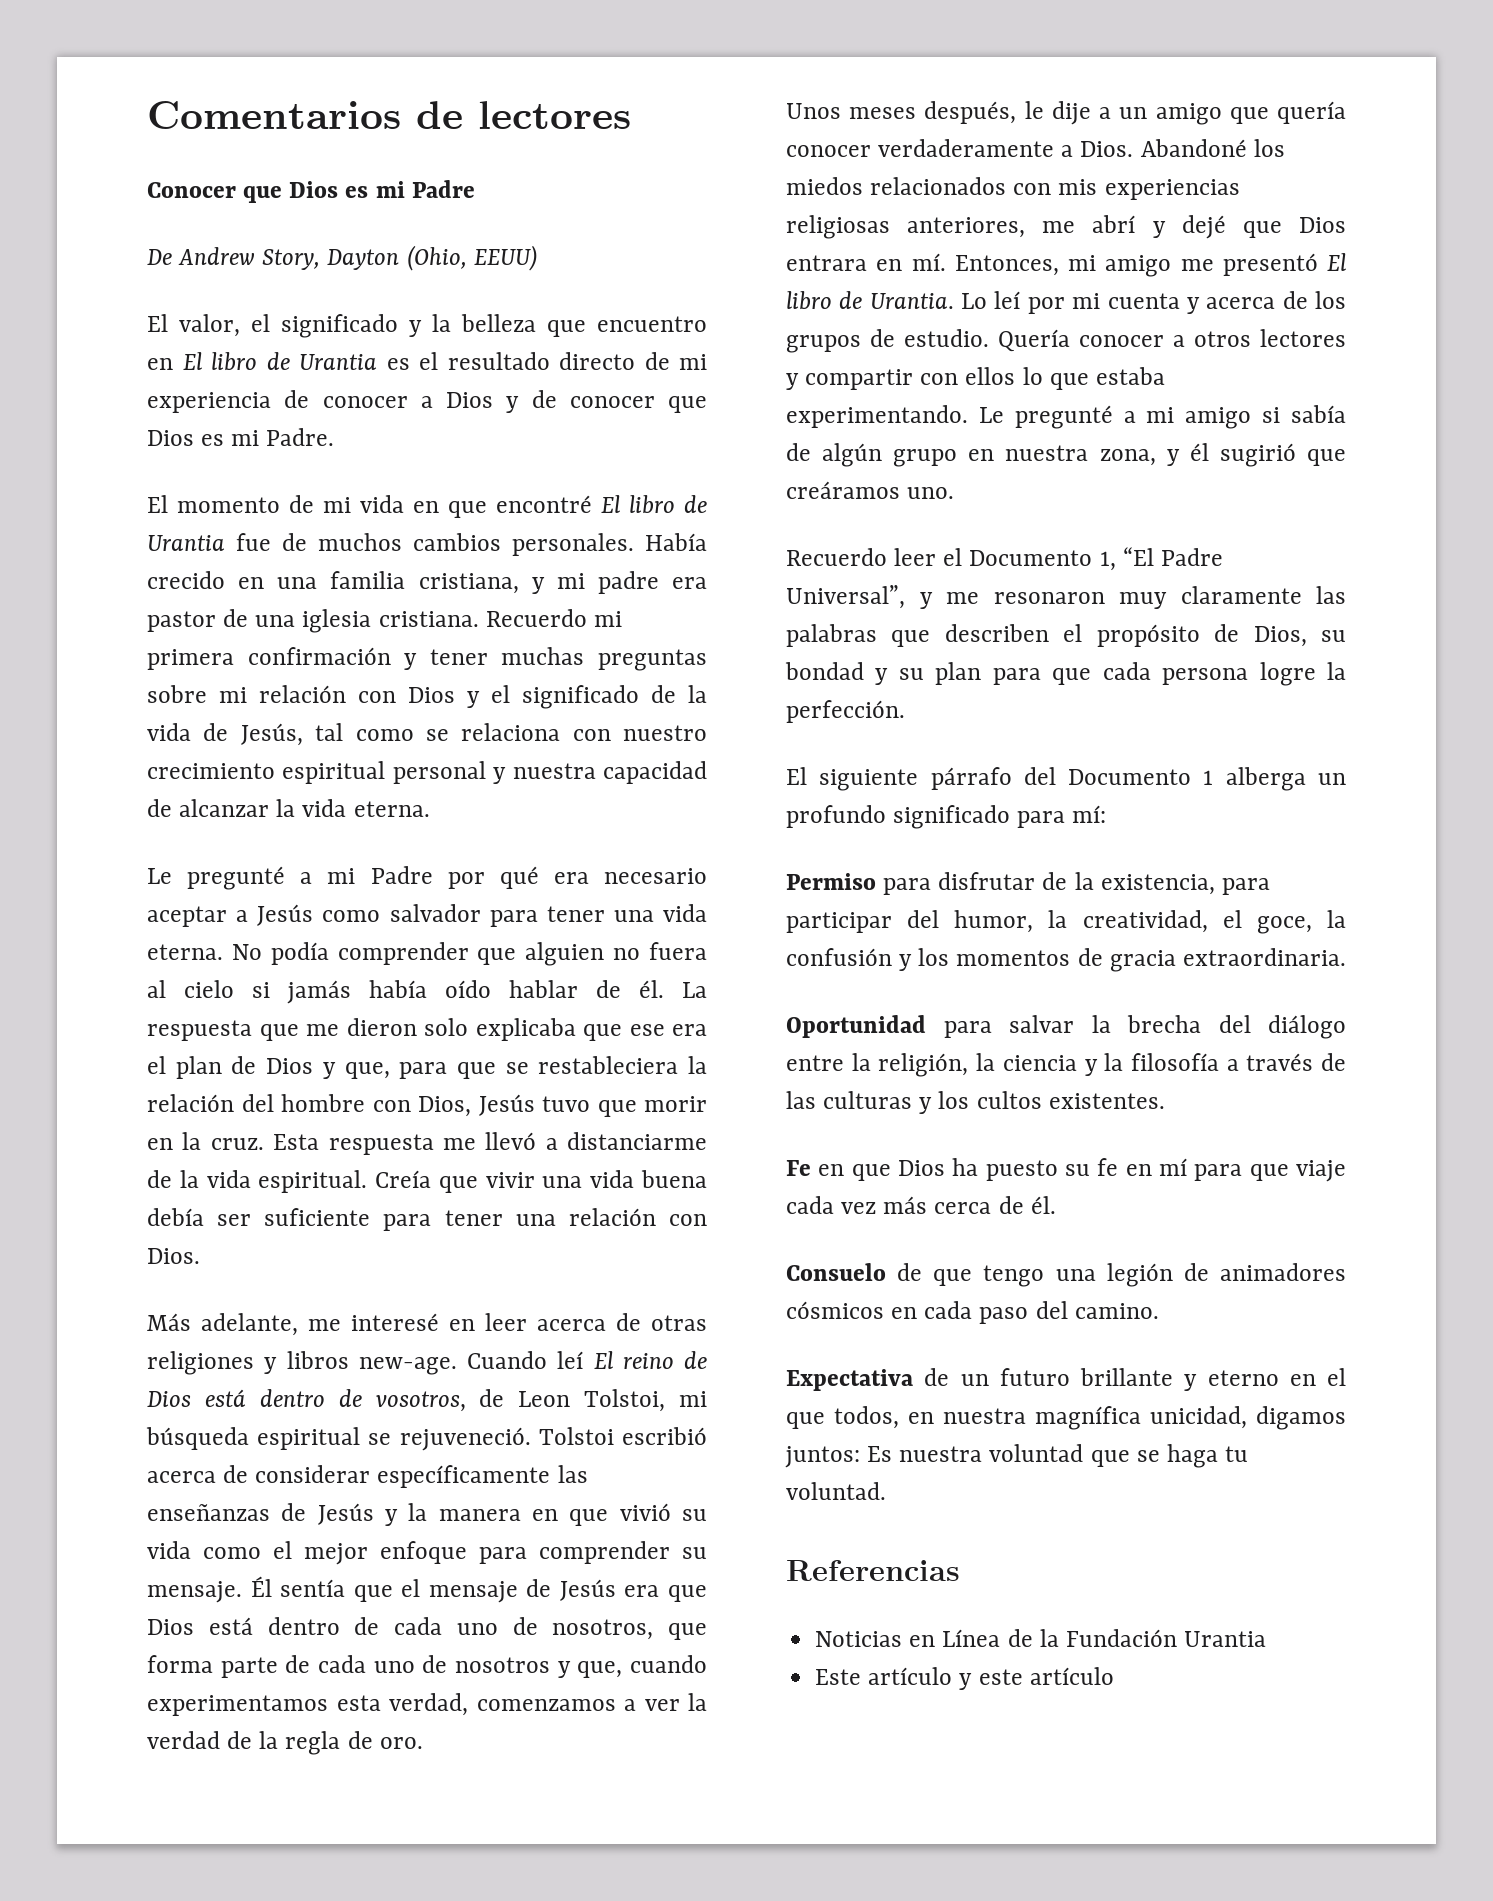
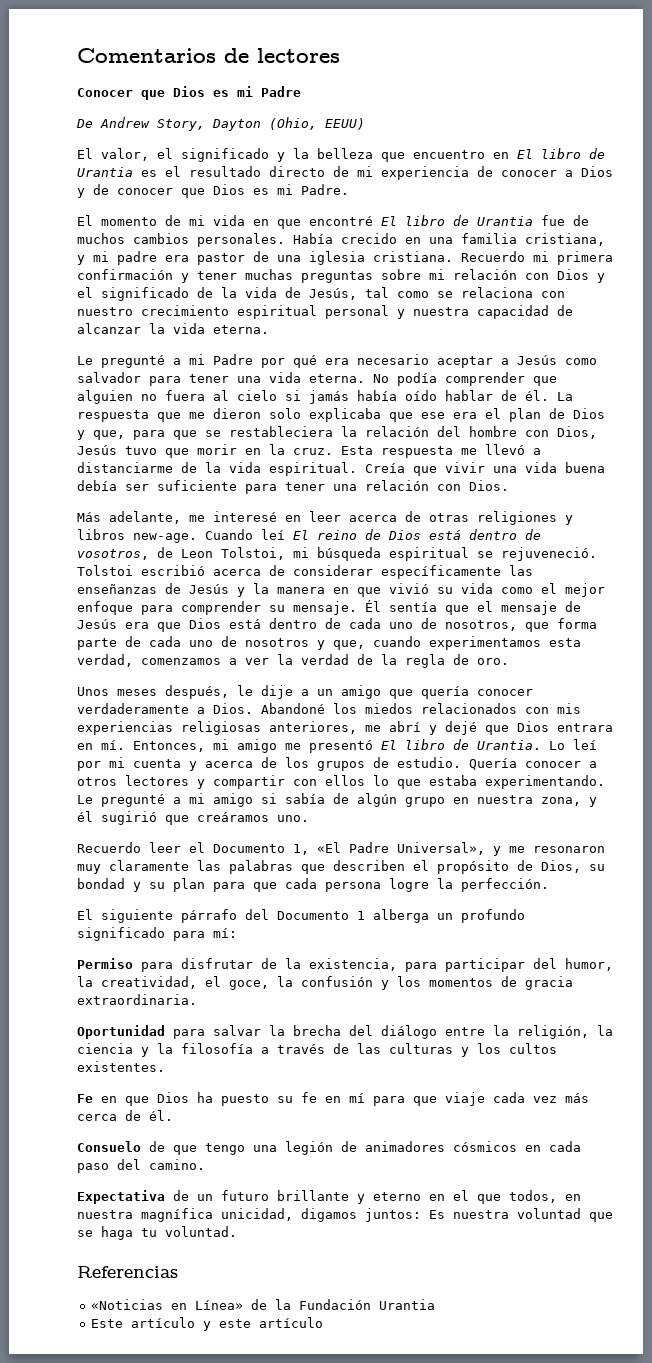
- Recuerdo leer el Documento 1, “El Padre Universal”, y me resonaron muy claramente las palabras que describen el propósito de Dios, su bondad y su plan para que cada persona logre la perfección.
+ Recuerdo leer el Documento 1, «El Padre Universal», y me resonaron muy claramente las palabras que describen el propósito de Dios, su bondad y su plan para que cada persona logre la perfección.
- Noticias en Línea de la Fundación Urantia
+ «Noticias en Línea» de la Fundación Urantia

